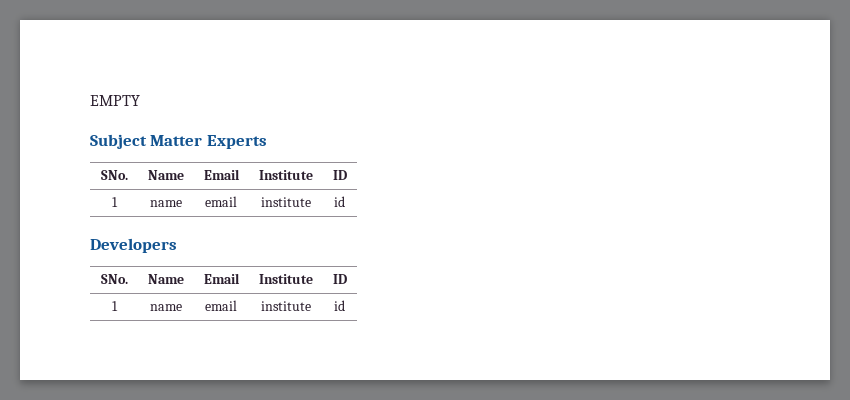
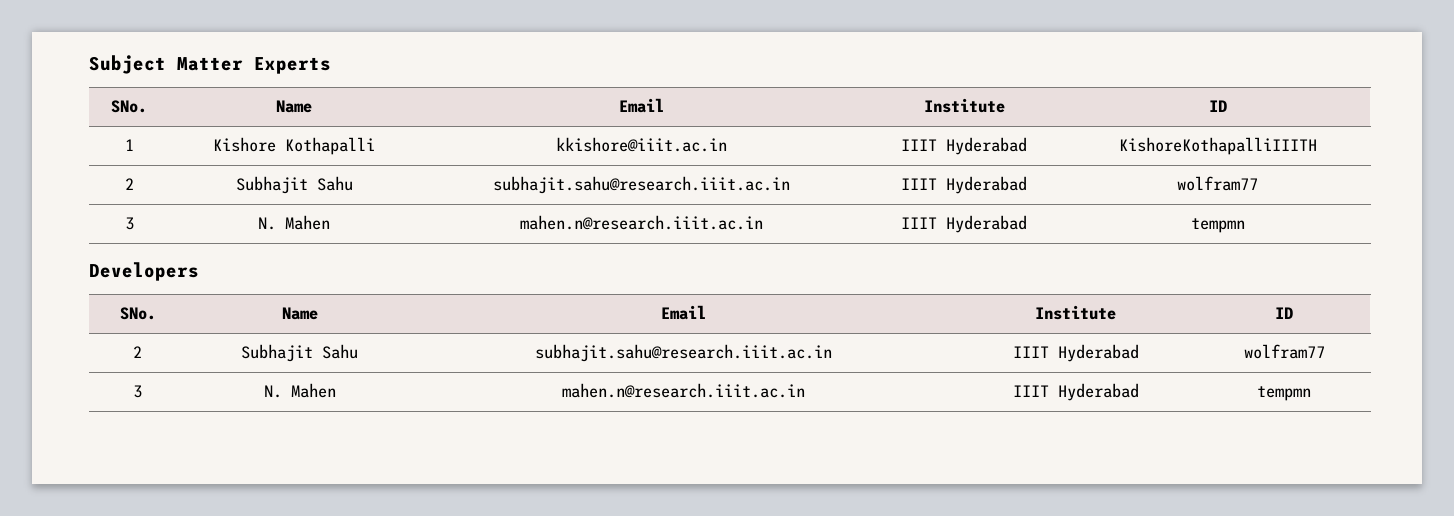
- EMPTY
  Subject Matter Experts
  SNo. | Name | Email | Institute | ID
- 1 | name | email | institute | id
+ 1 | Kishore Kothapalli | kkishore@iiit.ac.in | IIIT Hyderabad | KishoreKothapalliIIITH
+ 2 | Subhajit Sahu | subhajit.sahu@research.iiit.ac.in | IIIT Hyderabad | wolfram77
+ 3 | N. Mahen | mahen.n@research.iiit.ac.in | IIIT Hyderabad | tempmn
  Developers
  SNo. | Name | Email | Institute | ID
- 1 | name | email | institute | id
+ 2 | Subhajit Sahu | subhajit.sahu@research.iiit.ac.in | IIIT Hyderabad | wolfram77
+ 3 | N. Mahen | mahen.n@research.iiit.ac.in | IIIT Hyderabad | tempmn

